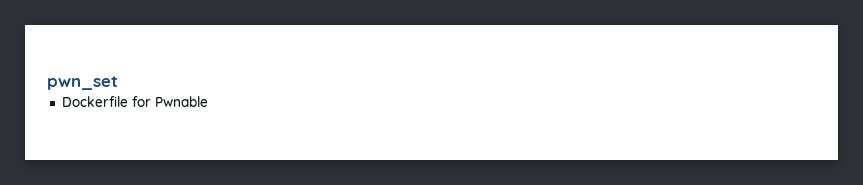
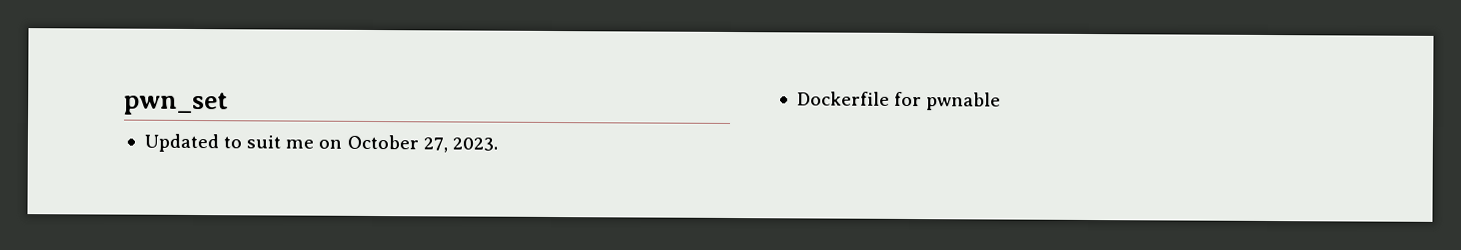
+ Updated to suit me on October 27, 2023.
- Dockerfile for Pwnable
+ Dockerfile for pwnable

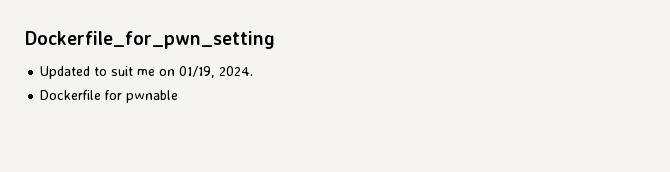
- pwn_set
+ Dockerfile_for_pwn_setting
- Updated to suit me on October 27, 2023.
+ Updated to suit me on 01/19, 2024.

